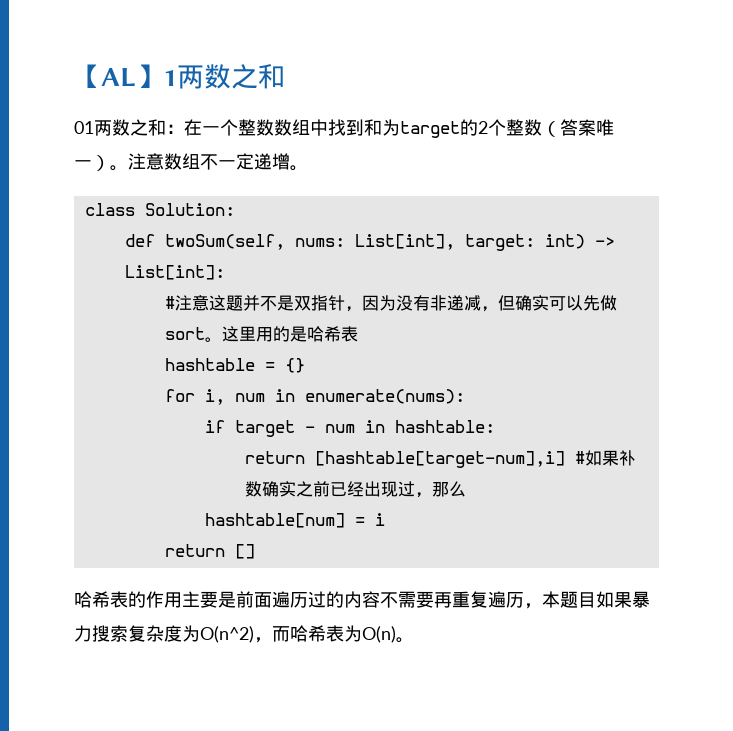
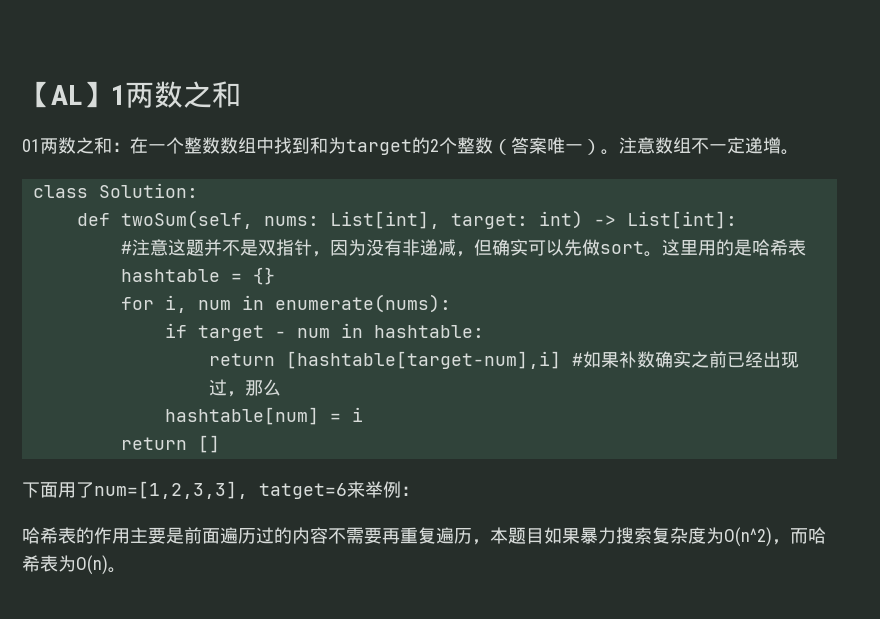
+ 下面用了num=[1,2,3,3], tatget=6来举例：

